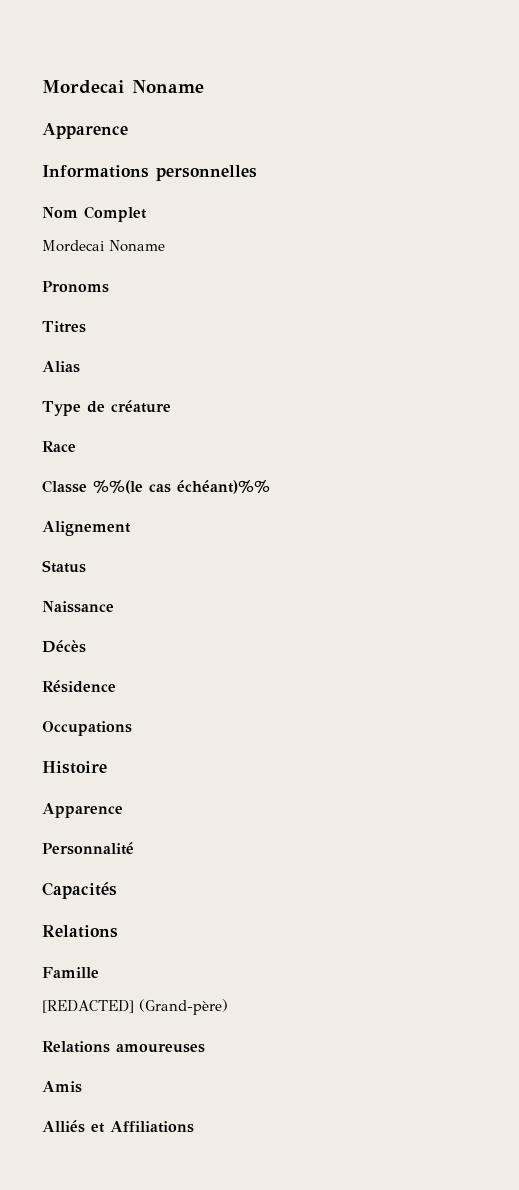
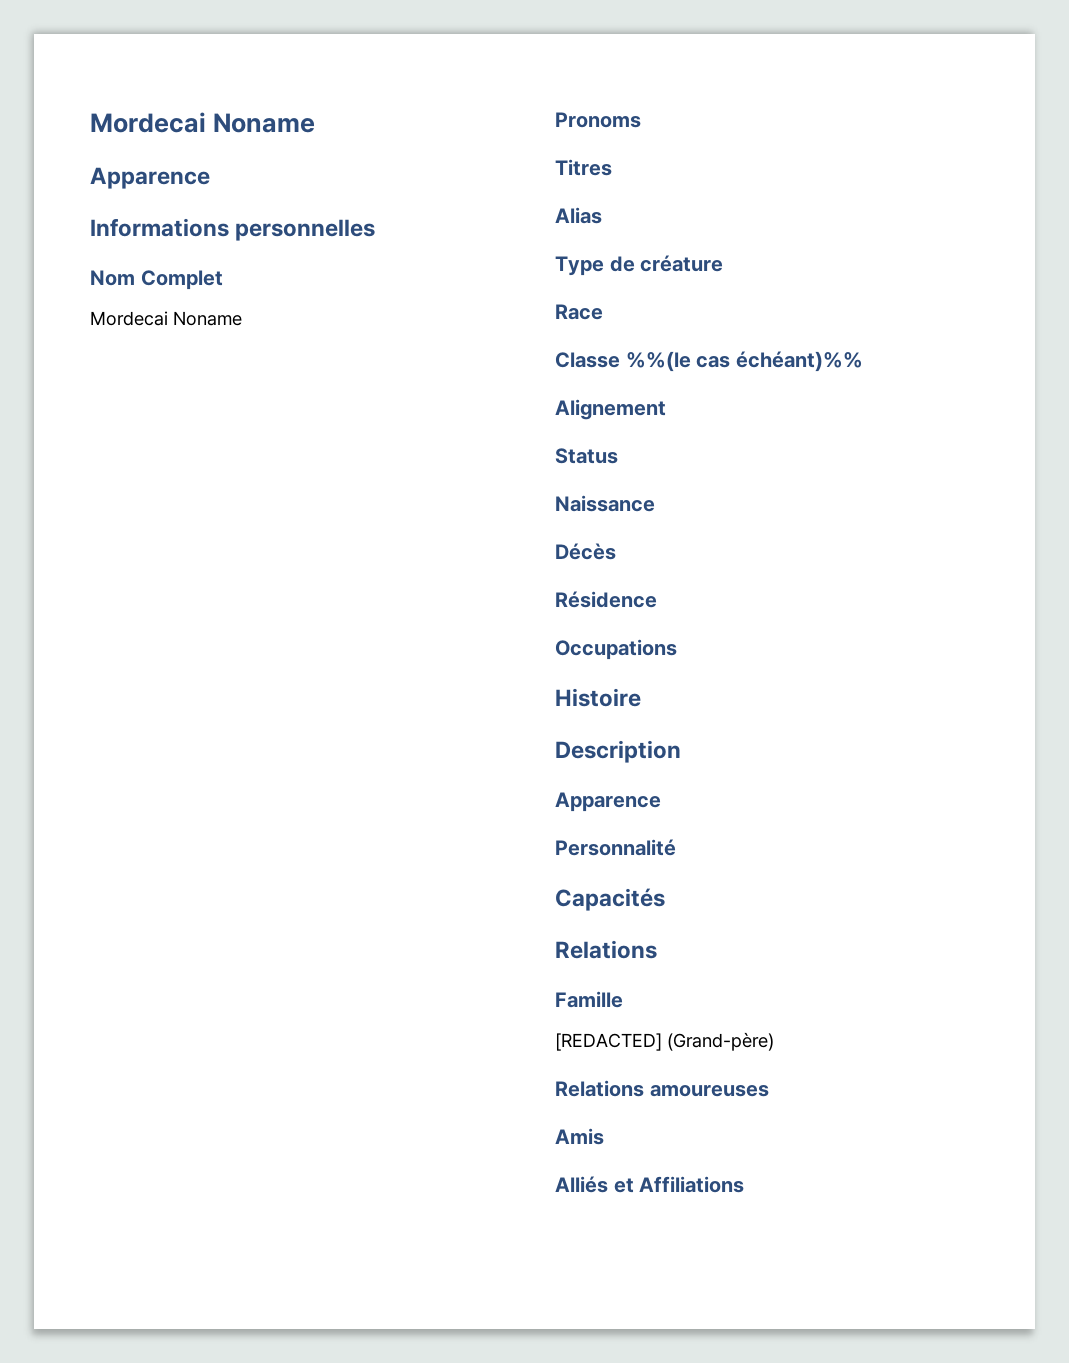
+ Description

